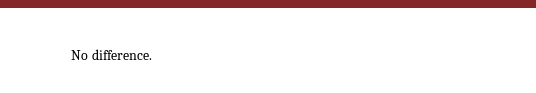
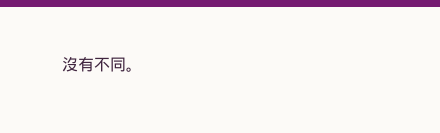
- No difference.
+ 沒有不同。

